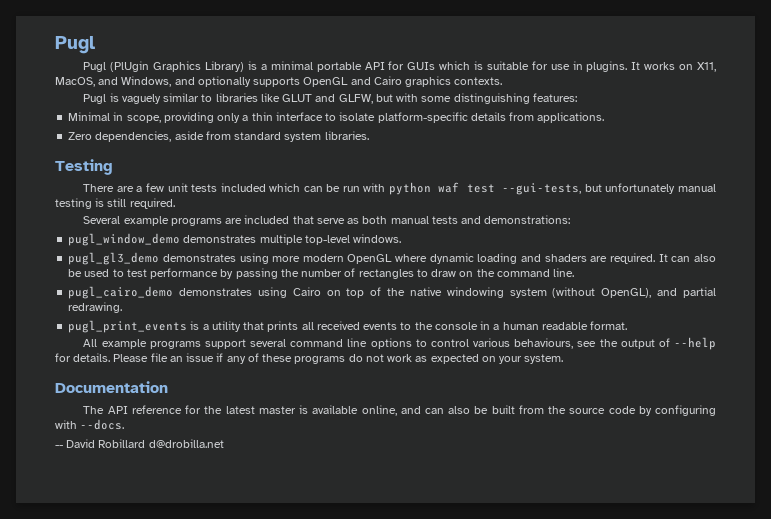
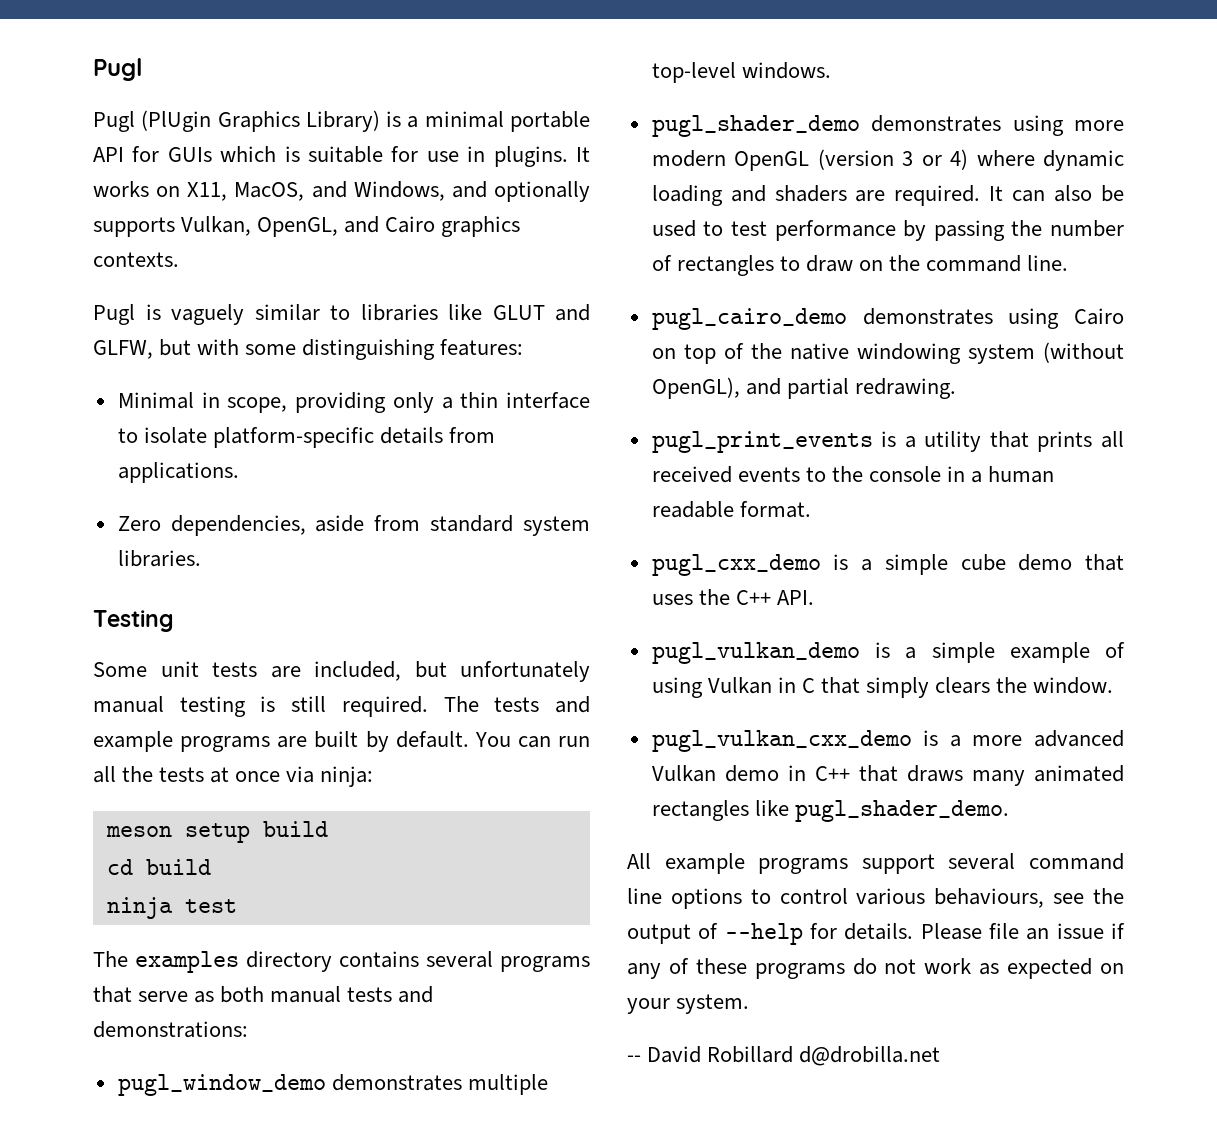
- It works on X11, MacOS, and Windows, and optionally supports OpenGL and Cairo graphics contexts.
+ It works on X11, MacOS, and Windows, and optionally supports Vulkan, OpenGL, and Cairo graphics contexts.
- There are a few unit tests included which can be run with python waf test --gui-tests, but unfortunately manual testing is still required.
- Several example programs are included that serve as both manual tests and demonstrations:
+ Some unit tests are included, but unfortunately manual testing is still required. The tests and example programs are built by default. You can run all the tests at once via ninja:
+ meson setup build
+ cd build
+ ninja test
+ The examples directory contains several programs that serve as both manual tests and demonstrations:
- pugl_gl3_demo demonstrates using more modern OpenGL where dynamic loading and shaders are required.
+ pugl_shader_demo demonstrates using more modern OpenGL (version 3 or 4) where dynamic loading and shaders are required.
+ pugl_cxx_demo is a simple cube demo that uses the C++ API.
+ pugl_vulkan_demo is a simple example of using Vulkan in C that simply clears the window.
+ pugl_vulkan_cxx_demo is a more advanced Vulkan demo in C++ that draws many animated rectangles like pugl_shader_demo.
- Documentation
- The API reference for the latest master is available online, and can also be built from the source code by configuring with --docs.

